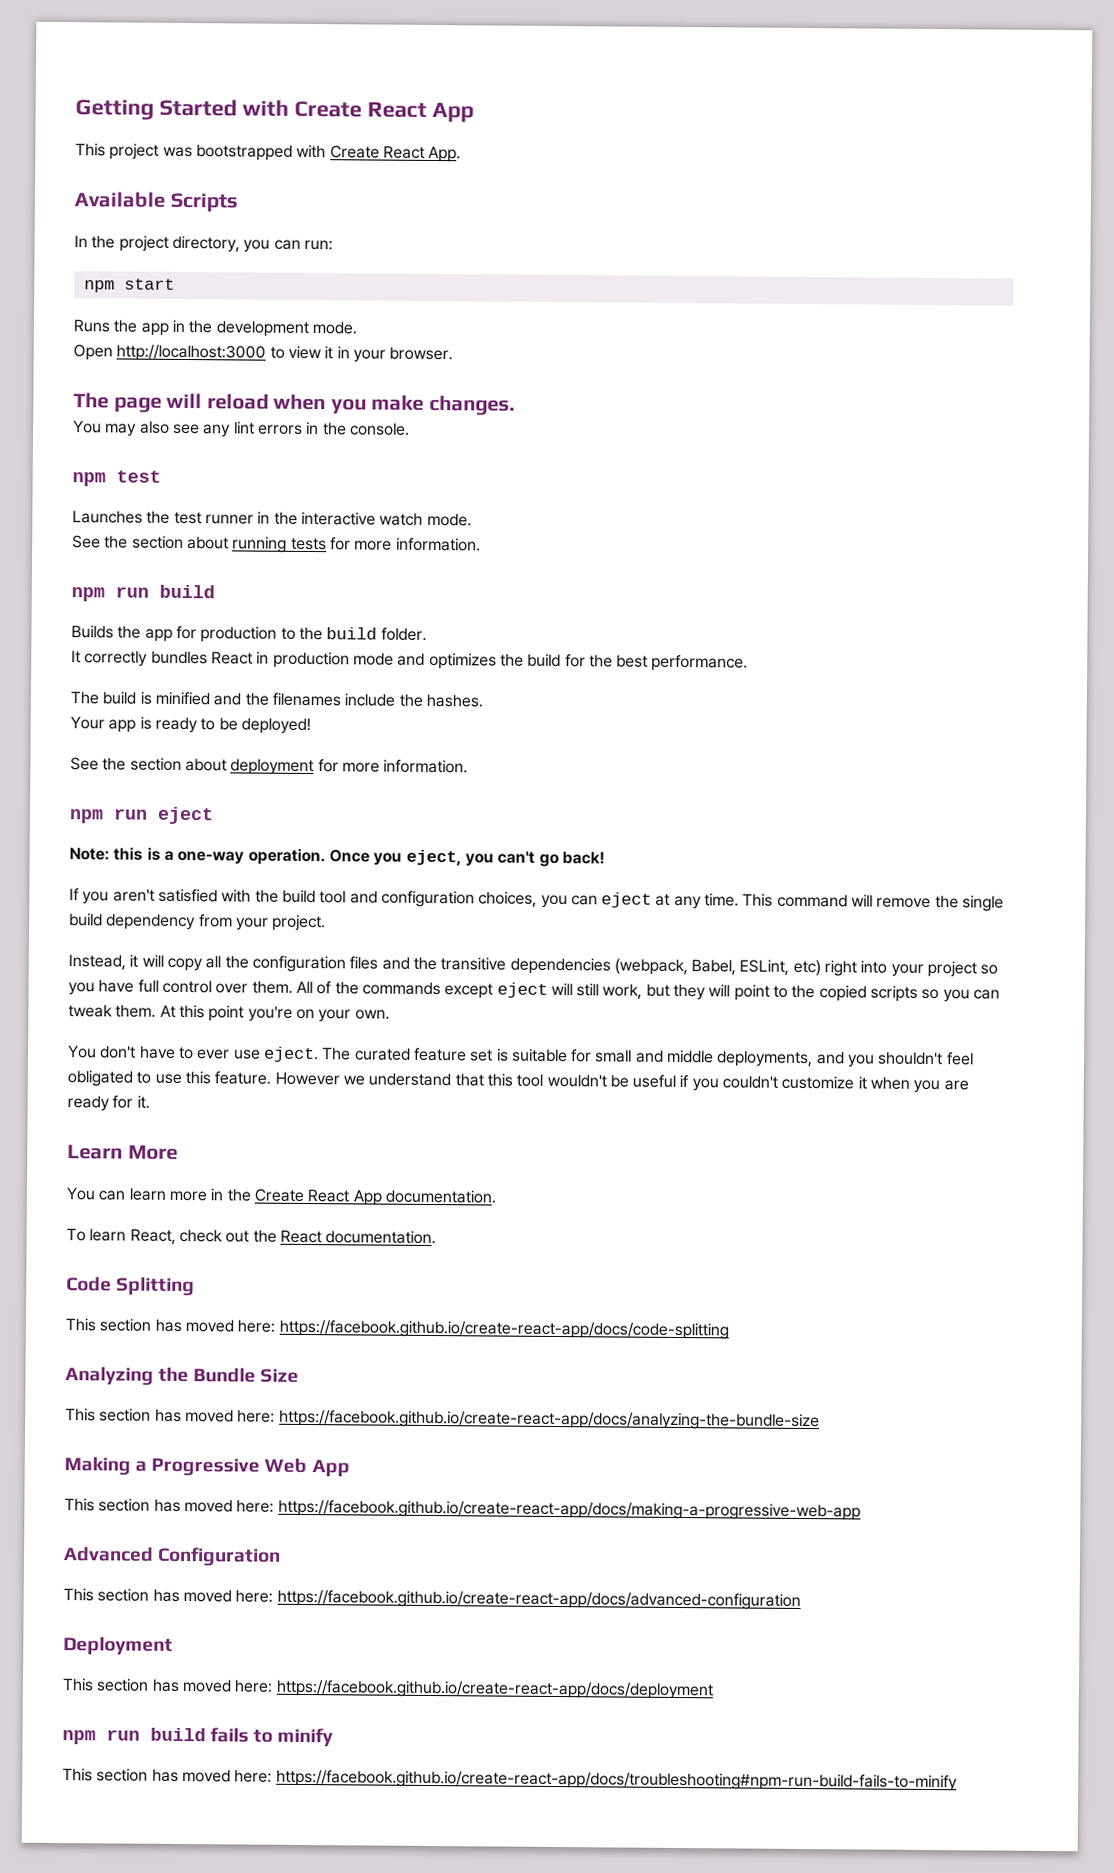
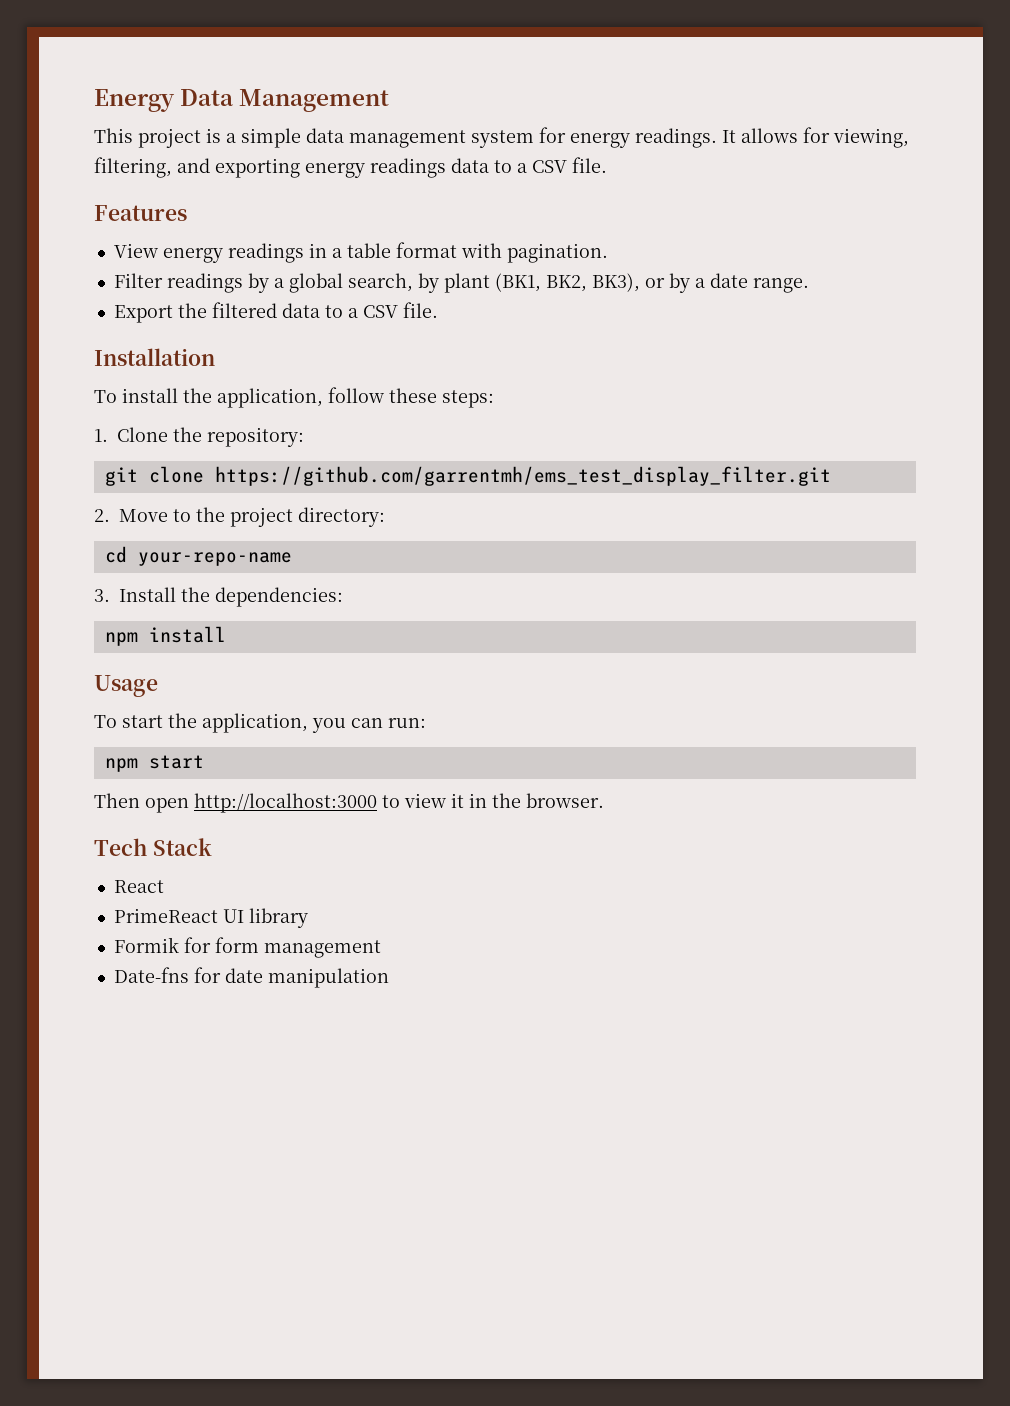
- Getting Started with Create React App
- This project was bootstrapped with Create React App.
- Available Scripts
- In the project directory, you can run:
+ Energy Data Management
+ This project is a simple data management system for energy readings. It allows for viewing, filtering, and exporting energy readings data to a CSV file.
+ Features
+ View energy readings in a table format with pagination.
+ Filter readings by a global search, by plant (BK1, BK2, BK3), or by a date range.
+ Export the filtered data to a CSV file.
+ Installation
+ To install the application, follow these steps:
+ 1. Clone the repository:
+ git clone https://github.com/garrentmh/ems_test_display_filter.git
+ 2. Move to the project directory:
+ cd your-repo-name
+ 3. Install the dependencies:
+ npm install
+ Usage
+ To start the application, you can run:
- Runs the app in the development mode.
- Open http://localhost:3000 to view it in your browser.
+ Then open http://localhost:3000 to view it in the browser.
- The page will reload when you make changes.
- You may also see any lint errors in the console.
- npm test
- Launches the test runner in the interactive watch mode.
- See the section about running tests for more information.
- npm run build
- Builds the app for production to the build folder.
- It correctly bundles React in production mode and optimizes the build for the best performance.
- The build is minified and the filenames include the hashes.
- Your app is ready to be deployed!
- See the section about deployment for more information.
- npm run eject
- Note: this is a one-way operation. Once you eject, you can't go back!
- If you aren't satisfied with the build tool and configuration choices, you can eject at any time. This command will remove the single build dependency from your project.
- Instead, it will copy all the configuration files and the transitive dependencies (webpack, Babel, ESLint, etc) right into your project so you have full control over them. All of the commands except eject will still work, but they will point to the copied scripts so you can tweak them. At this point you're on your own.
- You don't have to ever use eject. The curated feature set is suitable for small and middle deployments, and you shouldn't feel obligated to use this feature. However we understand that this tool wouldn't be useful if you couldn't customize it when you are ready for it.
- Learn More
- You can learn more in the Create React App documentation.
- To learn React, check out the React documentation.
- Code Splitting
- This section has moved here: https://facebook.github.io/create-react-app/docs/code-splitting
- Analyzing the Bundle Size
- This section has moved here: https://facebook.github.io/create-react-app/docs/analyzing-the-bundle-size
- Making a Progressive Web App
- This section has moved here: https://facebook.github.io/create-react-app/docs/making-a-progressive-web-app
- Advanced Configuration
- This section has moved here: https://facebook.github.io/create-react-app/docs/advanced-configuration
- Deployment
- This section has moved here: https://facebook.github.io/create-react-app/docs/deployment
- npm run build fails to minify
- This section has moved here: https://facebook.github.io/create-react-app/docs/troubleshooting#npm-run-build-fails-to-minify
+ Tech Stack
+ React
+ PrimeReact UI library
+ Formik for form management
+ Date-fns for date manipulation

